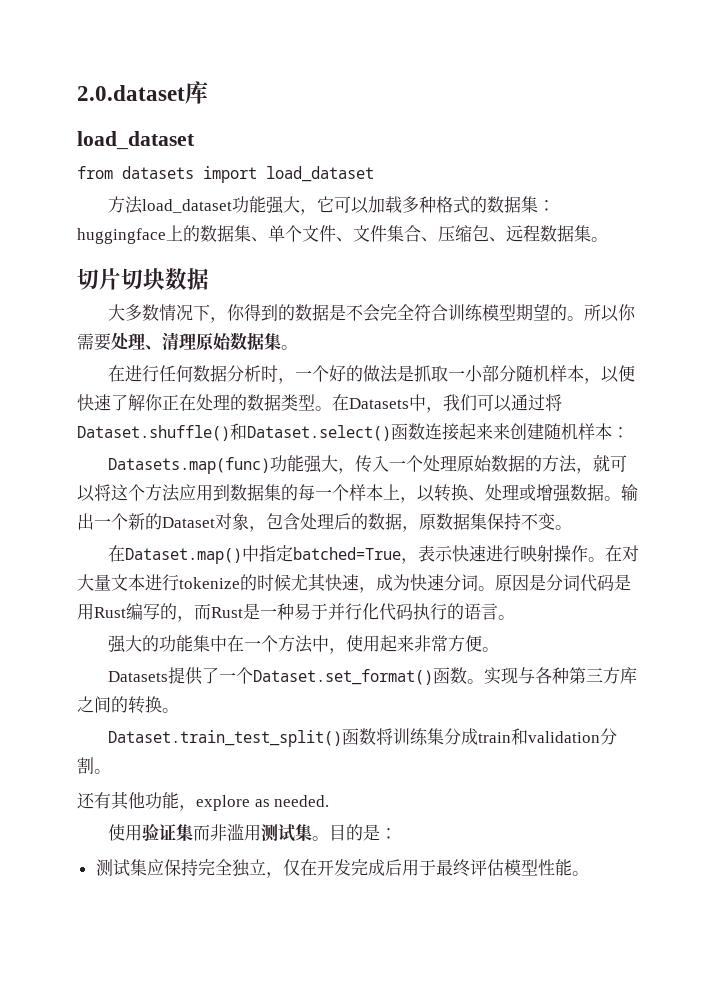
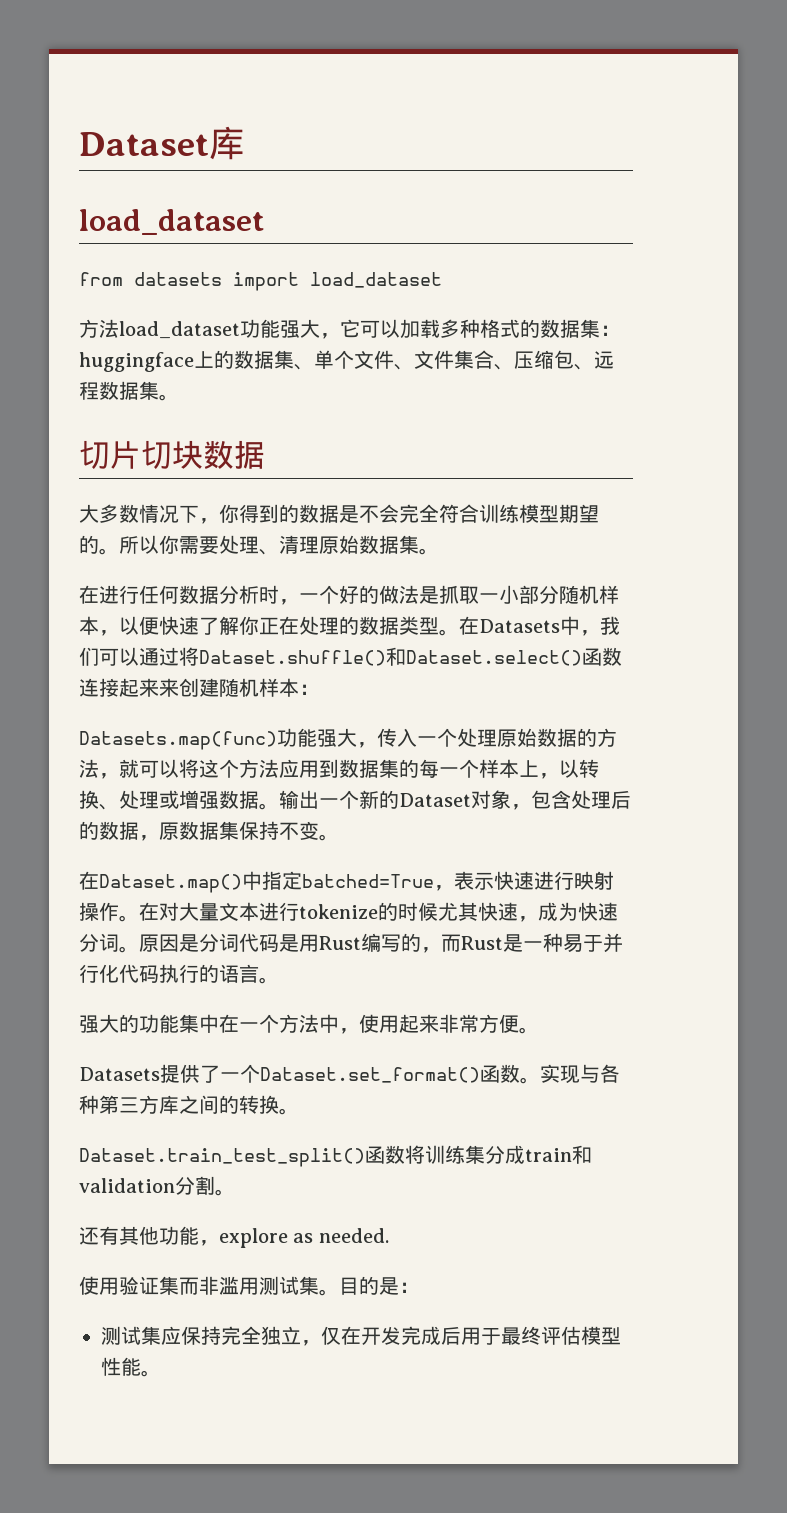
- 2.0.dataset库
+ Dataset库

